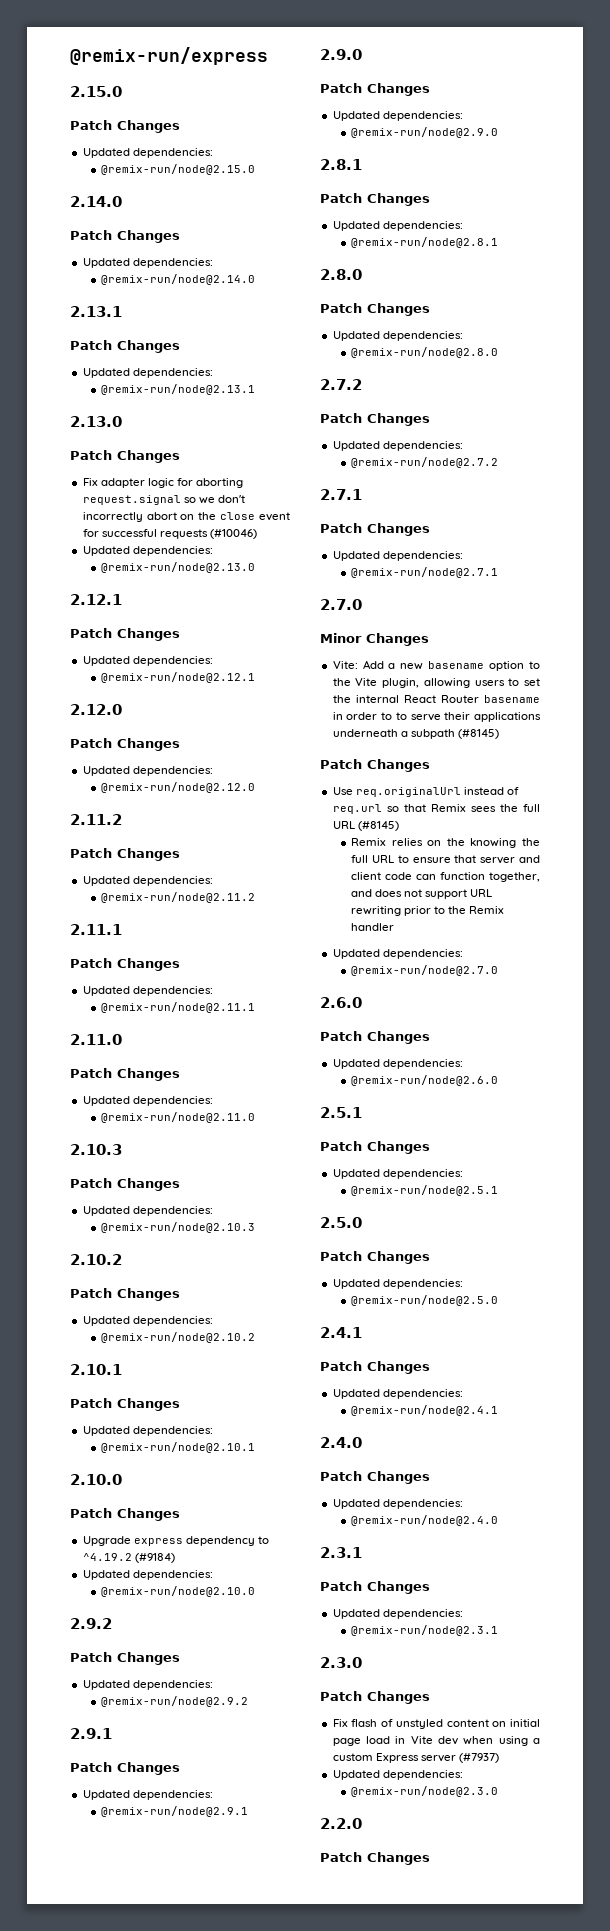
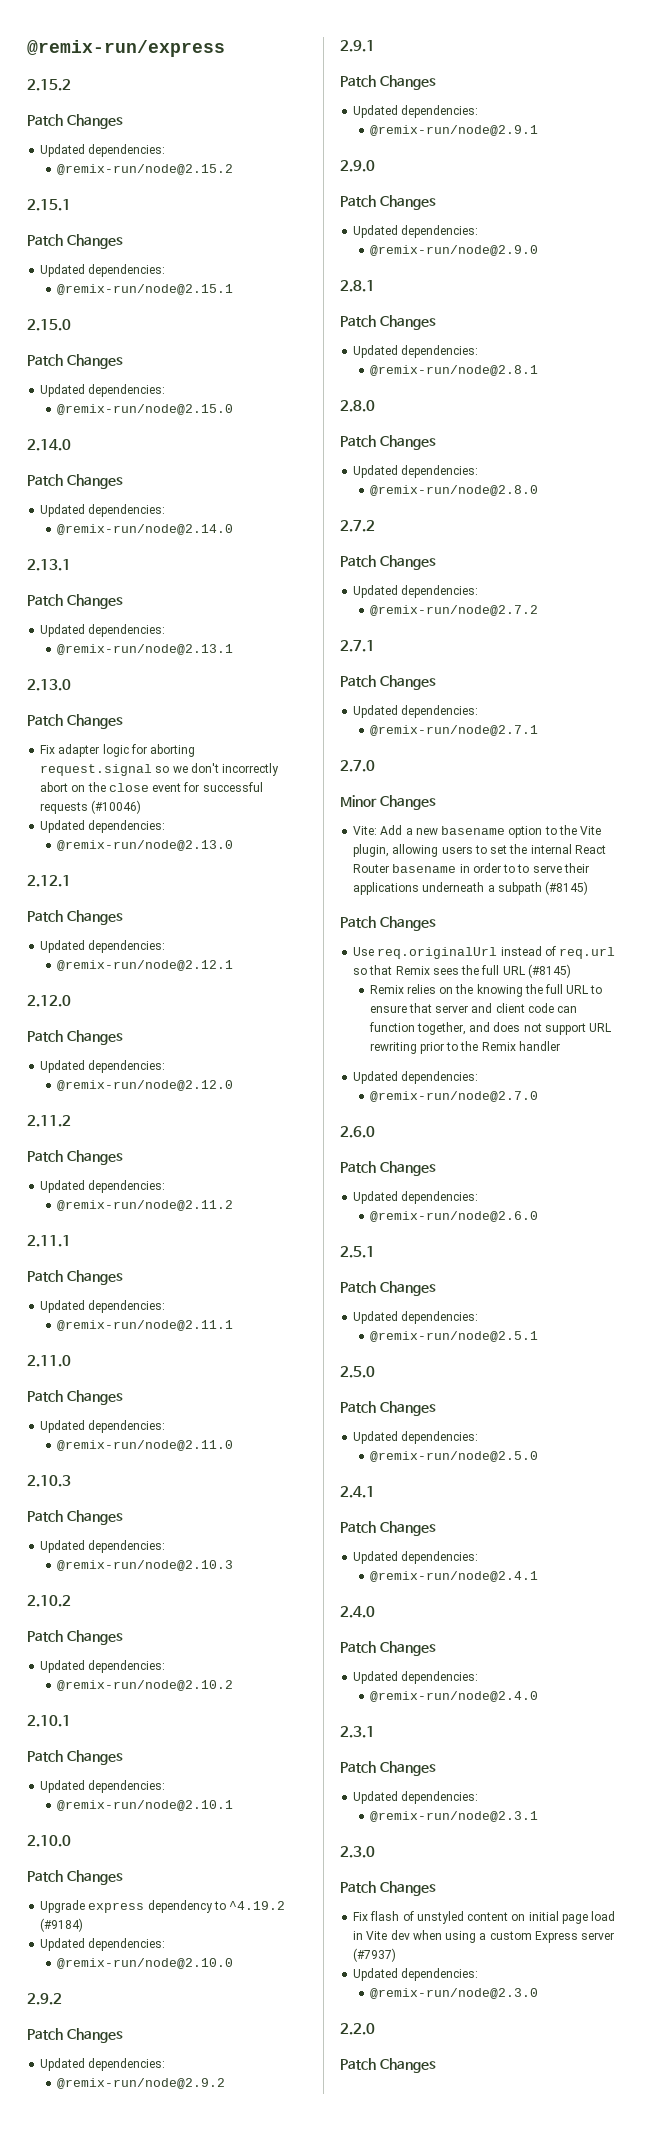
+ 2.15.2
+ Patch Changes
+ Updated dependencies:
+ @remix-run/node@2.15.2
+ 2.15.1
+ Patch Changes
+ Updated dependencies:
+ @remix-run/node@2.15.1

